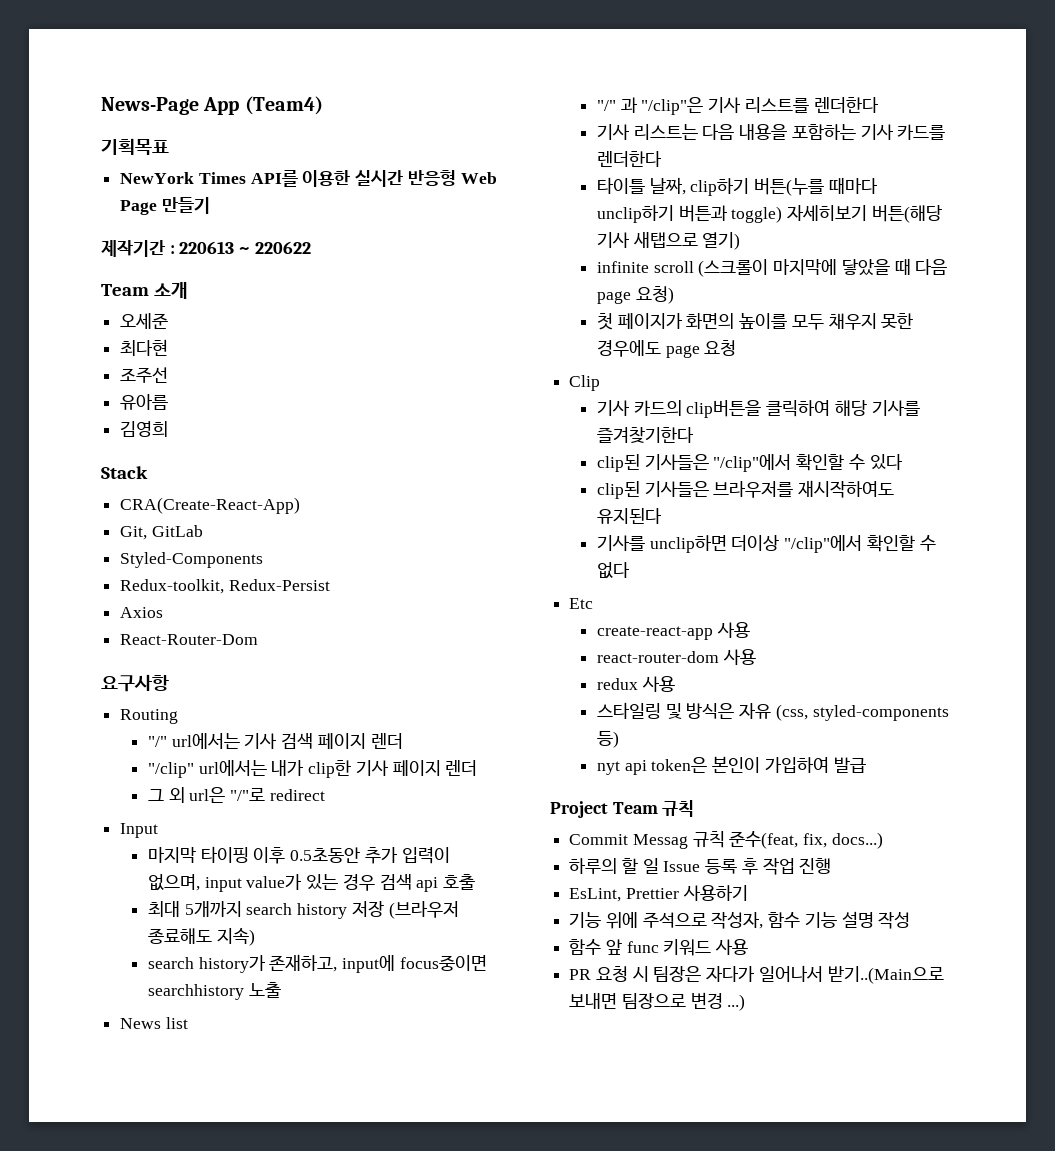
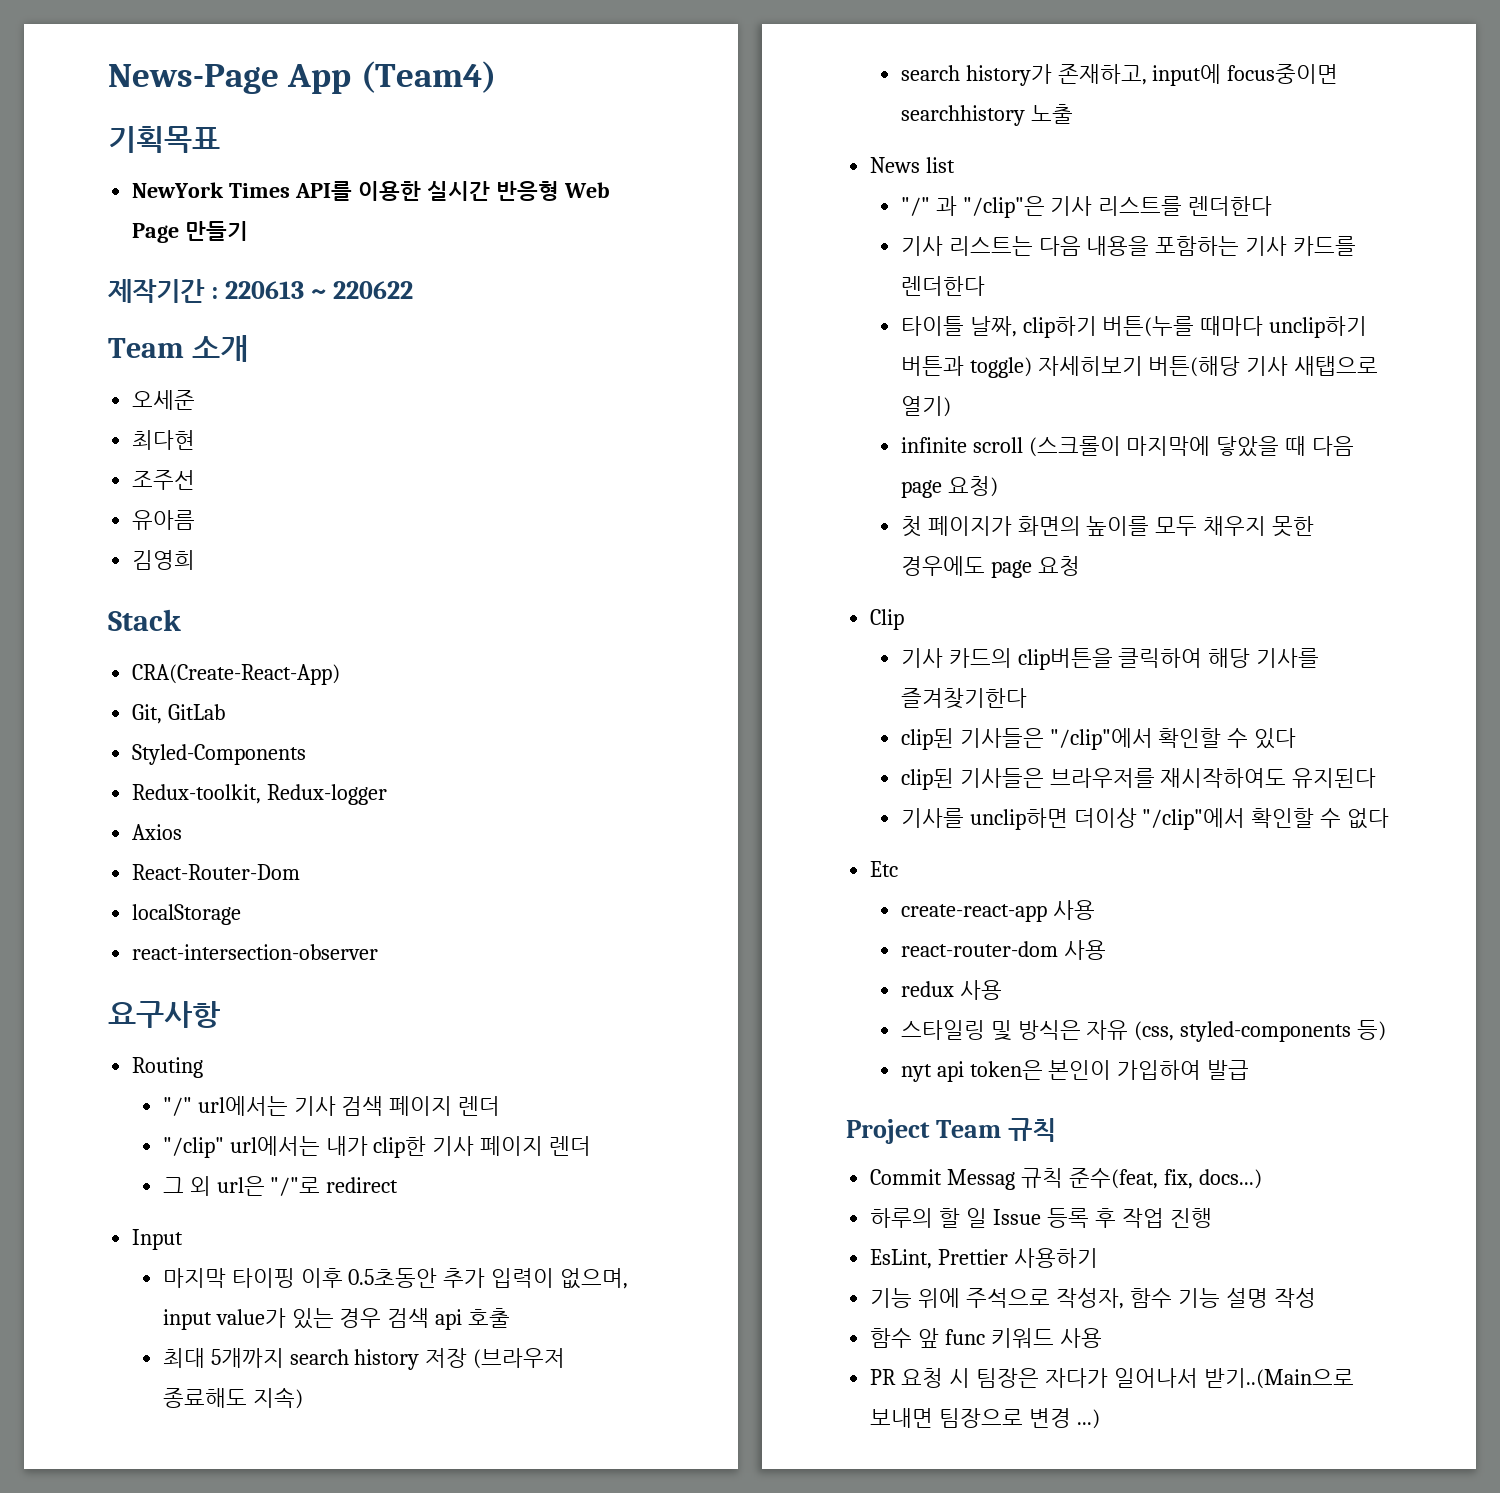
- Redux-toolkit, Redux-Persist
+ Redux-toolkit, Redux-logger
+ localStorage
+ react-intersection-observer

